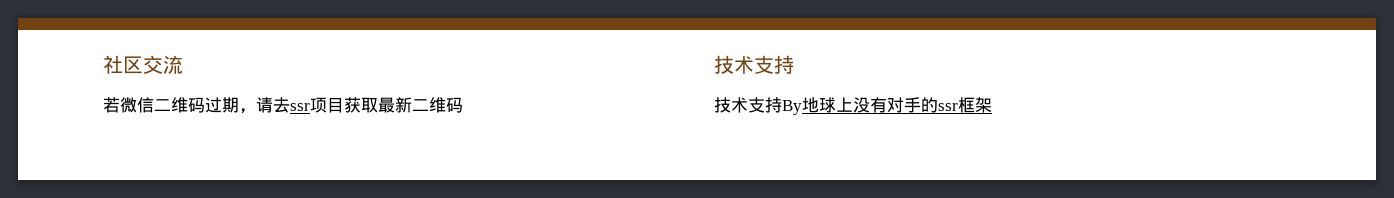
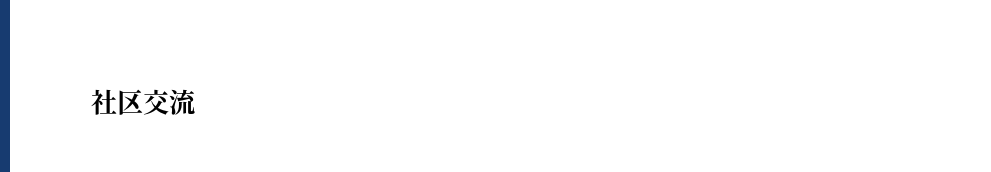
- 若微信二维码过期，请去ssr项目获取最新二维码
- 技术支持
- 技术支持By地球上没有对手的ssr框架

